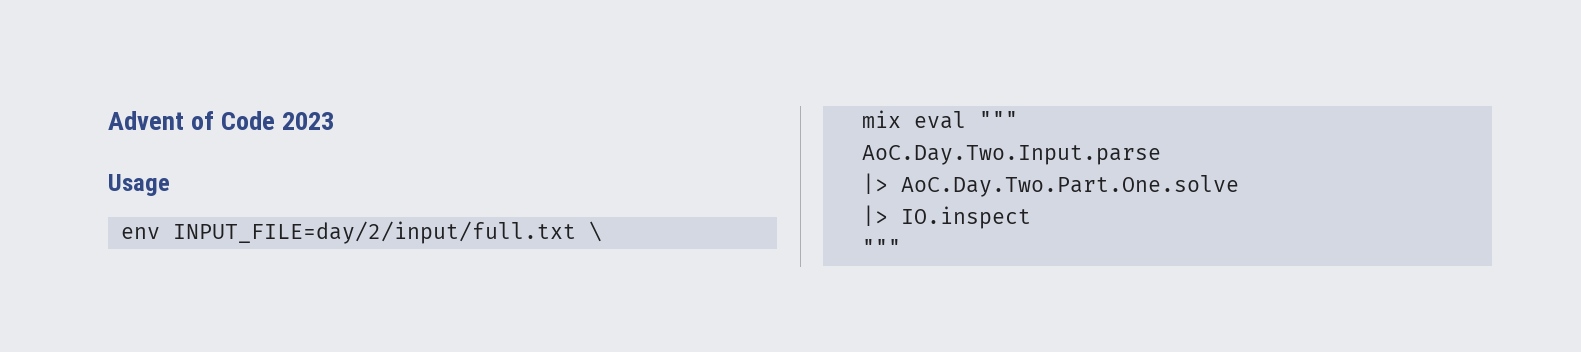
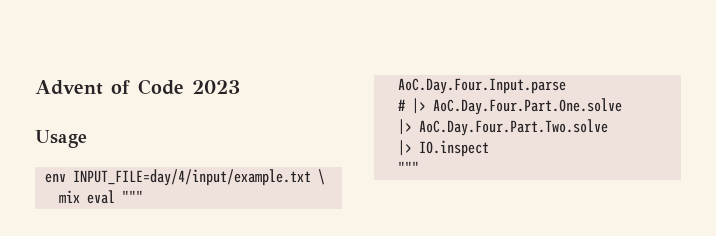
- env INPUT_FILE=day/2/input/full.txt \
+ env INPUT_FILE=day/4/input/example.txt \
- AoC.Day.Two.Input.parse
- |> AoC.Day.Two.Part.One.solve
+ AoC.Day.Four.Input.parse
+ # |> AoC.Day.Four.Part.One.solve
+ |> AoC.Day.Four.Part.Two.solve

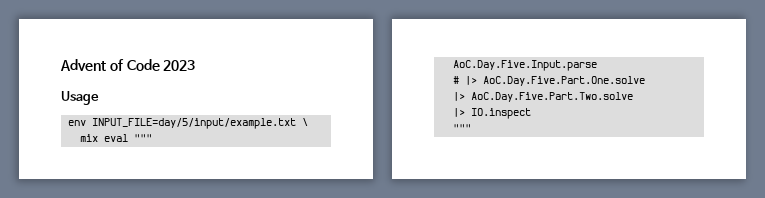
- env INPUT_FILE=day/4/input/example.txt \
+ env INPUT_FILE=day/5/input/example.txt \
- AoC.Day.Four.Input.parse
+ AoC.Day.Five.Input.parse
- # |> AoC.Day.Four.Part.One.solve
- |> AoC.Day.Four.Part.Two.solve
+ # |> AoC.Day.Five.Part.One.solve
+ |> AoC.Day.Five.Part.Two.solve

